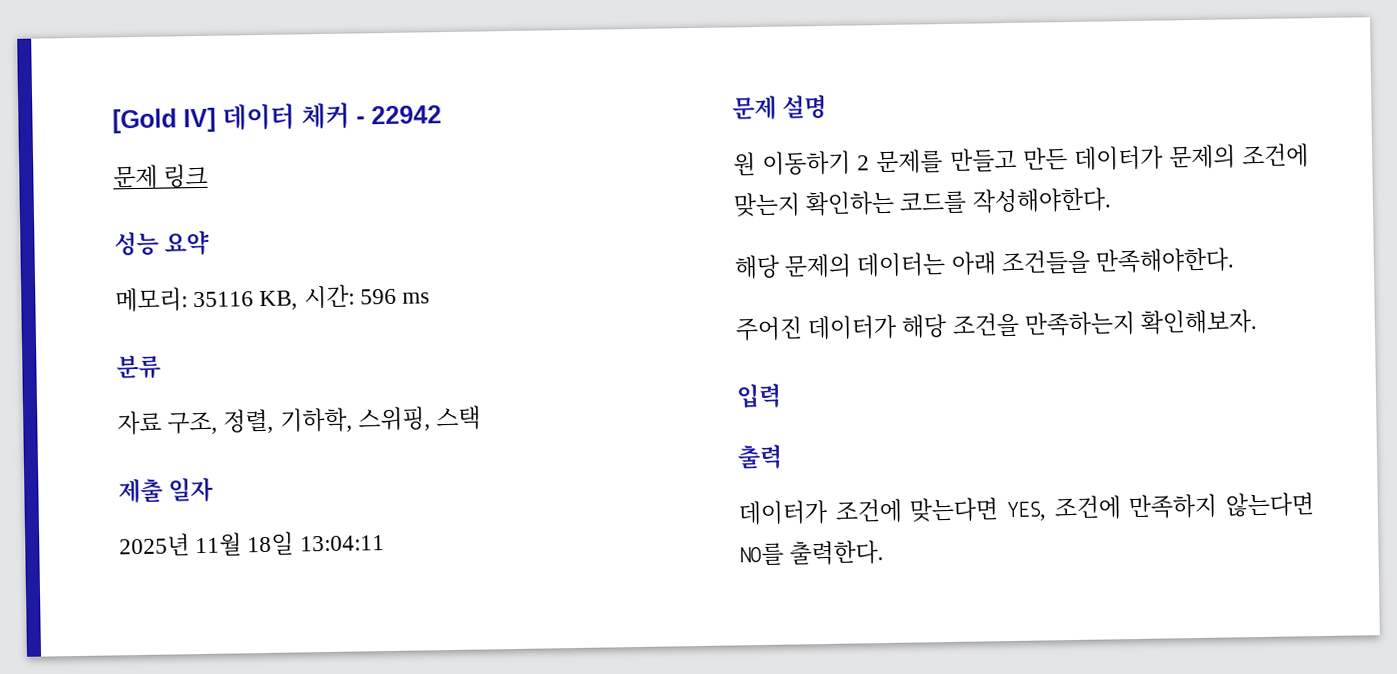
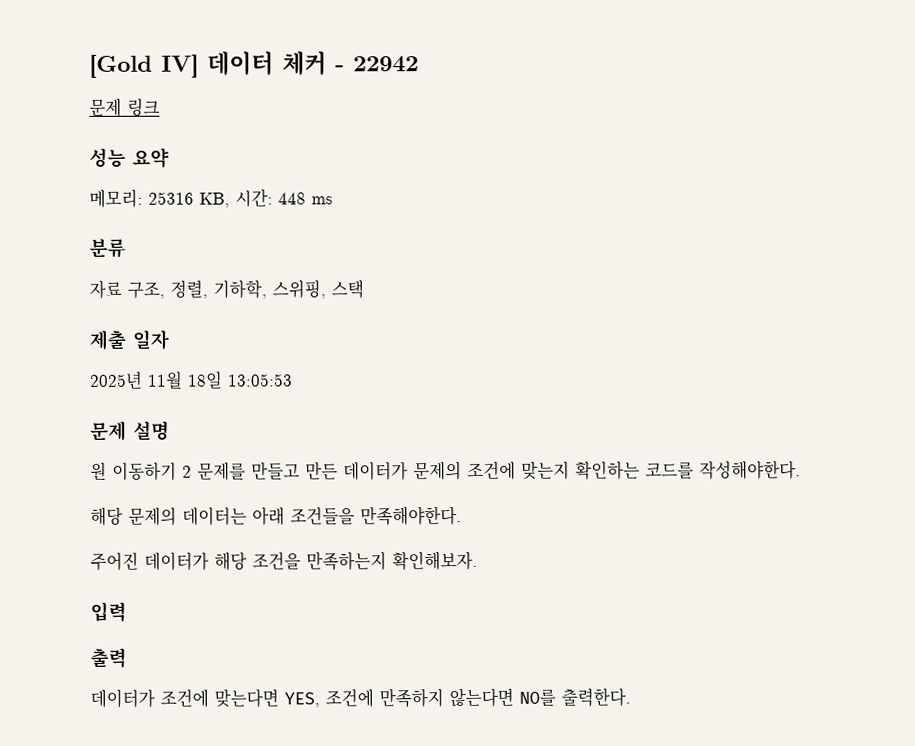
- 메모리: 35116 KB, 시간: 596 ms
+ 메모리: 25316 KB, 시간: 448 ms
- 2025년 11월 18일 13:04:11
+ 2025년 11월 18일 13:05:53

